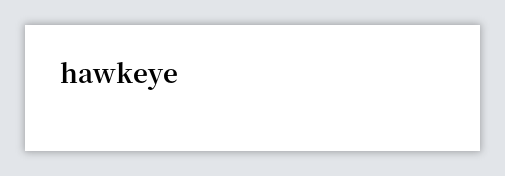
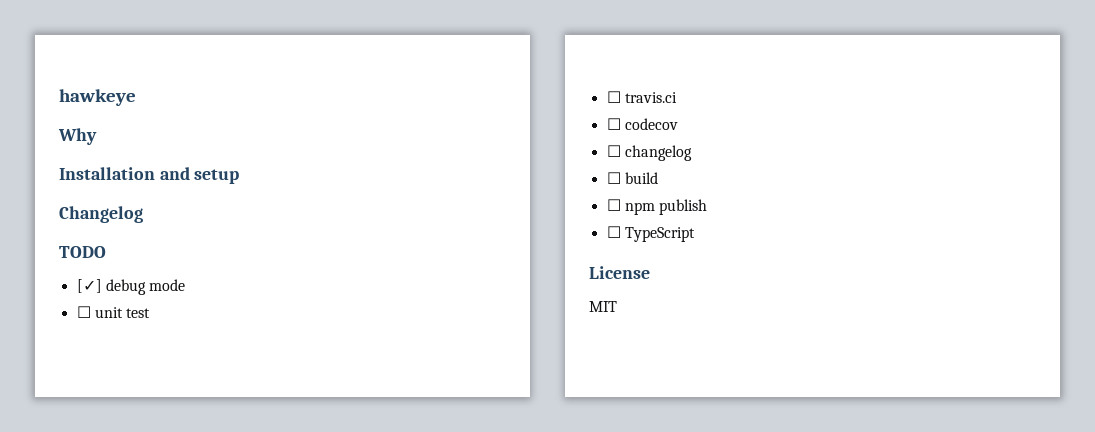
+ Why
+ Installation and setup
+ Changelog
+ TODO
+ [✓] debug mode
+ ☐ unit test
+ ☐ travis.ci
+ ☐ codecov
+ ☐ changelog
+ ☐ build
+ ☐ npm publish
+ ☐ TypeScript
+ License
+ MIT

